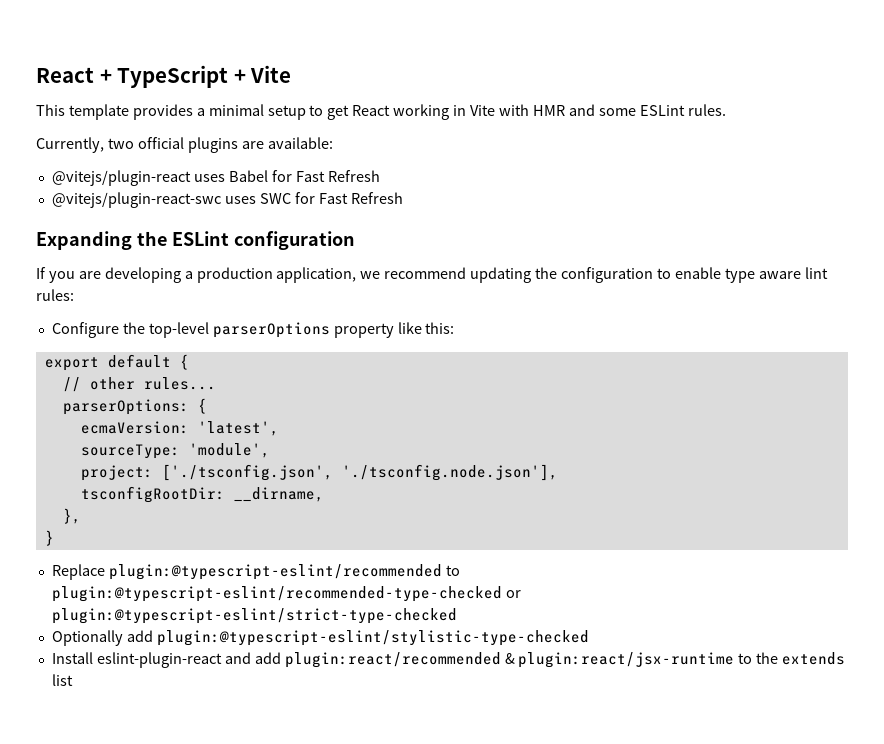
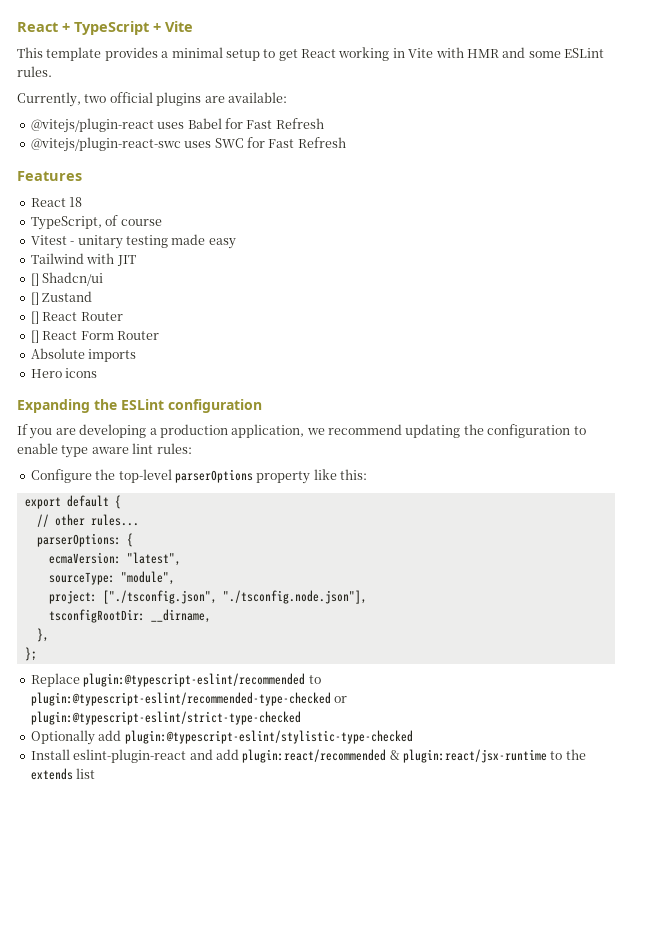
+ Features
+ React 18
+ TypeScript, of course
+ Vitest - unitary testing made easy
+ Tailwind with JIT
+ [] Shadcn/ui
+ [] Zustand
+ [] React Router
+ [] React Form Router
+ Absolute imports
+ Hero icons
- ecmaVersion: 'latest',
+ ecmaVersion: "latest",
- sourceType: 'module',
+ sourceType: "module",
- project: ['./tsconfig.json', './tsconfig.node.json'],
+ project: ["./tsconfig.json", "./tsconfig.node.json"],
- }
+ };

